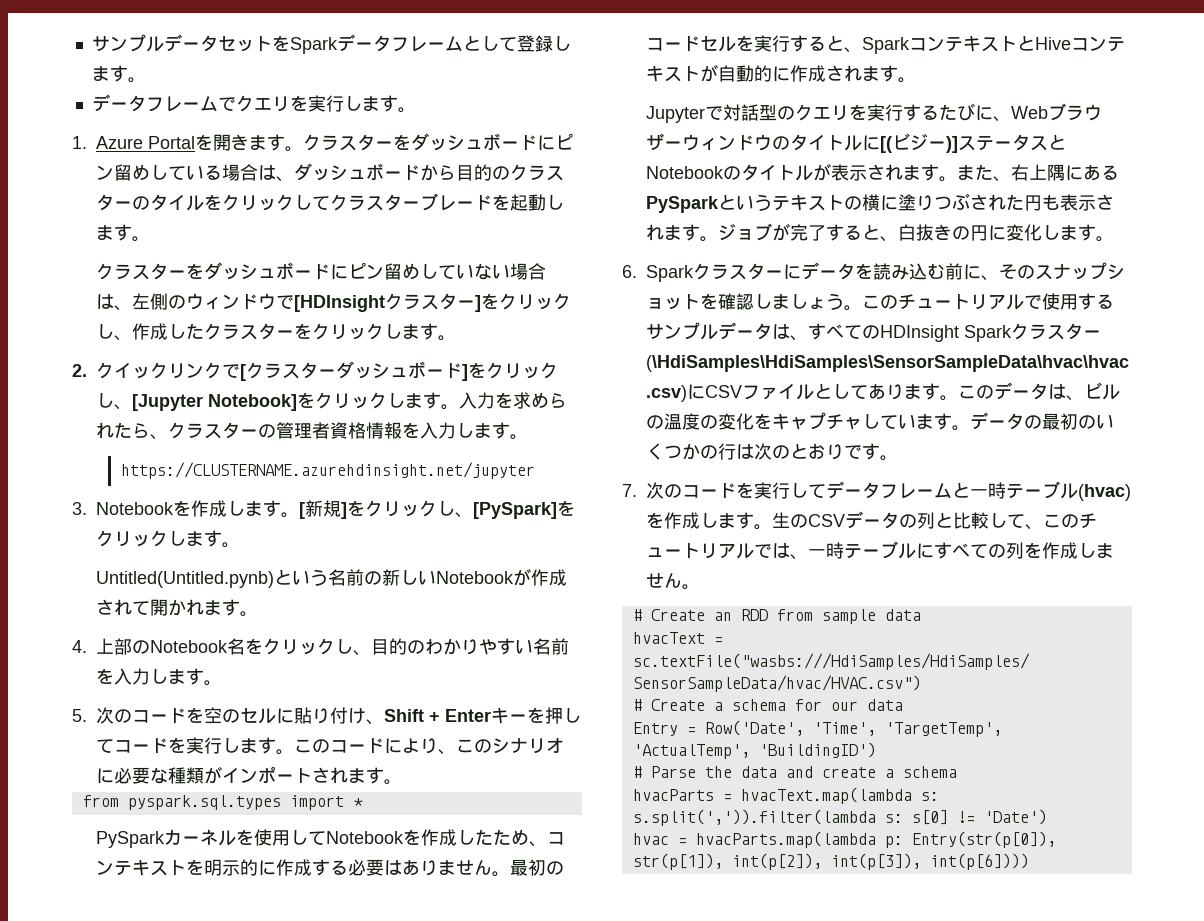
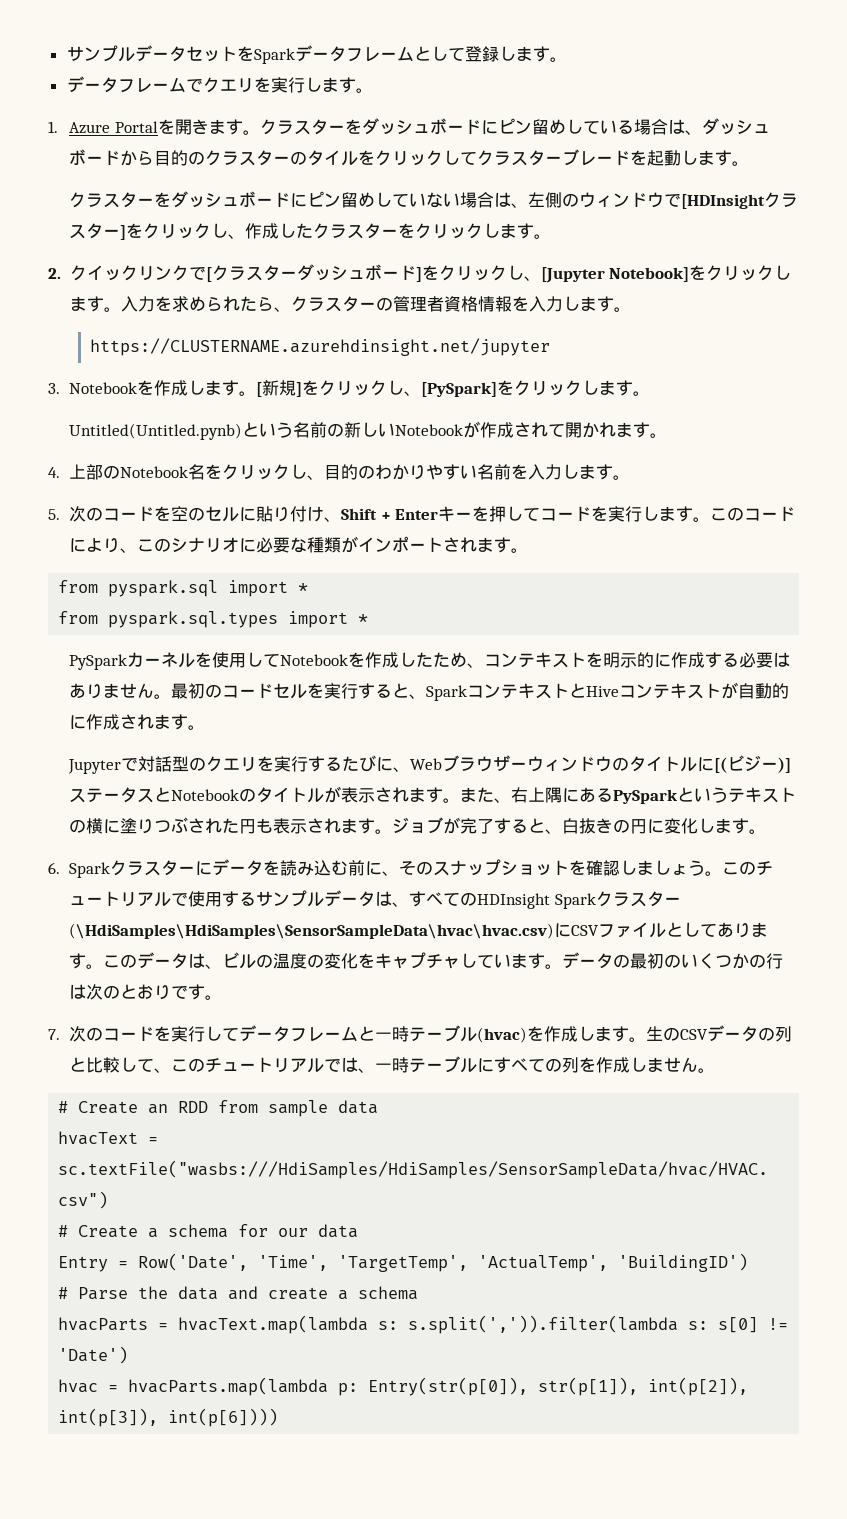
+ from pyspark.sql import *

